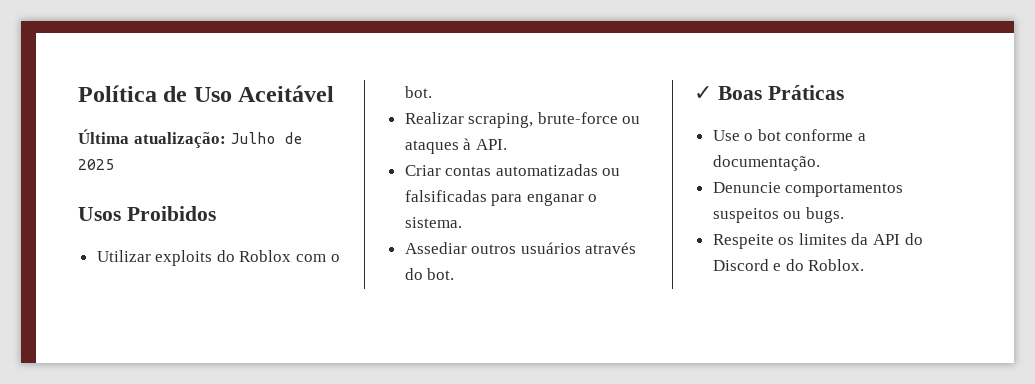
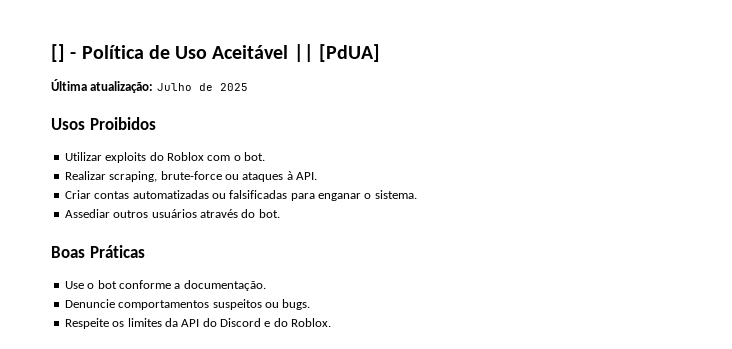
- Política de Uso Aceitável
+ [] - Política de Uso Aceitável || [PdUA]
- ✓ Boas Práticas
+ Boas Práticas

